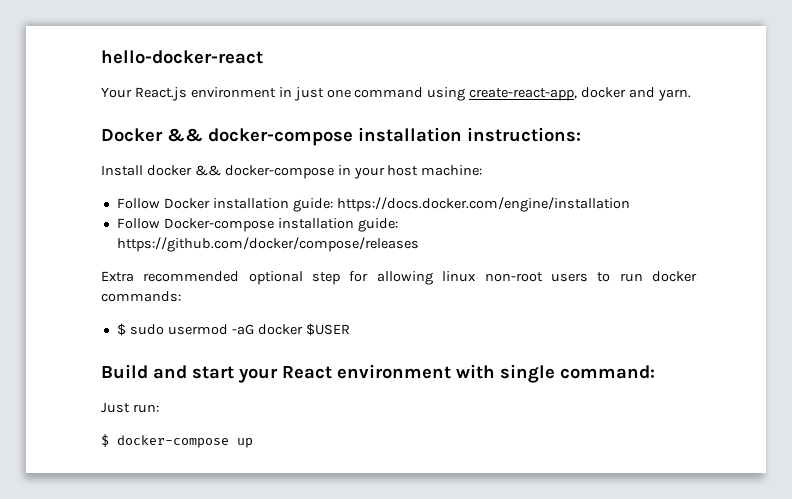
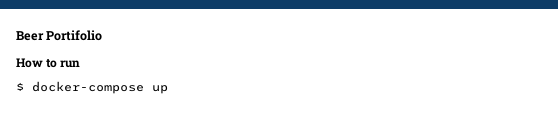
- hello-docker-react
- Your React.js environment in just one command using create-react-app, docker and yarn.
- Docker && docker-compose installation instructions:
- Install docker && docker-compose in your host machine:
- Follow Docker installation guide: https://docs.docker.com/engine/installation
- Follow Docker-compose installation guide: https://github.com/docker/compose/releases
- Extra recommended optional step for allowing linux non-root users to run docker commands:
- $ sudo usermod -aG docker $USER
- Build and start your React environment with single command:
- Just run:
+ Beer Portifolio
+ How to run

